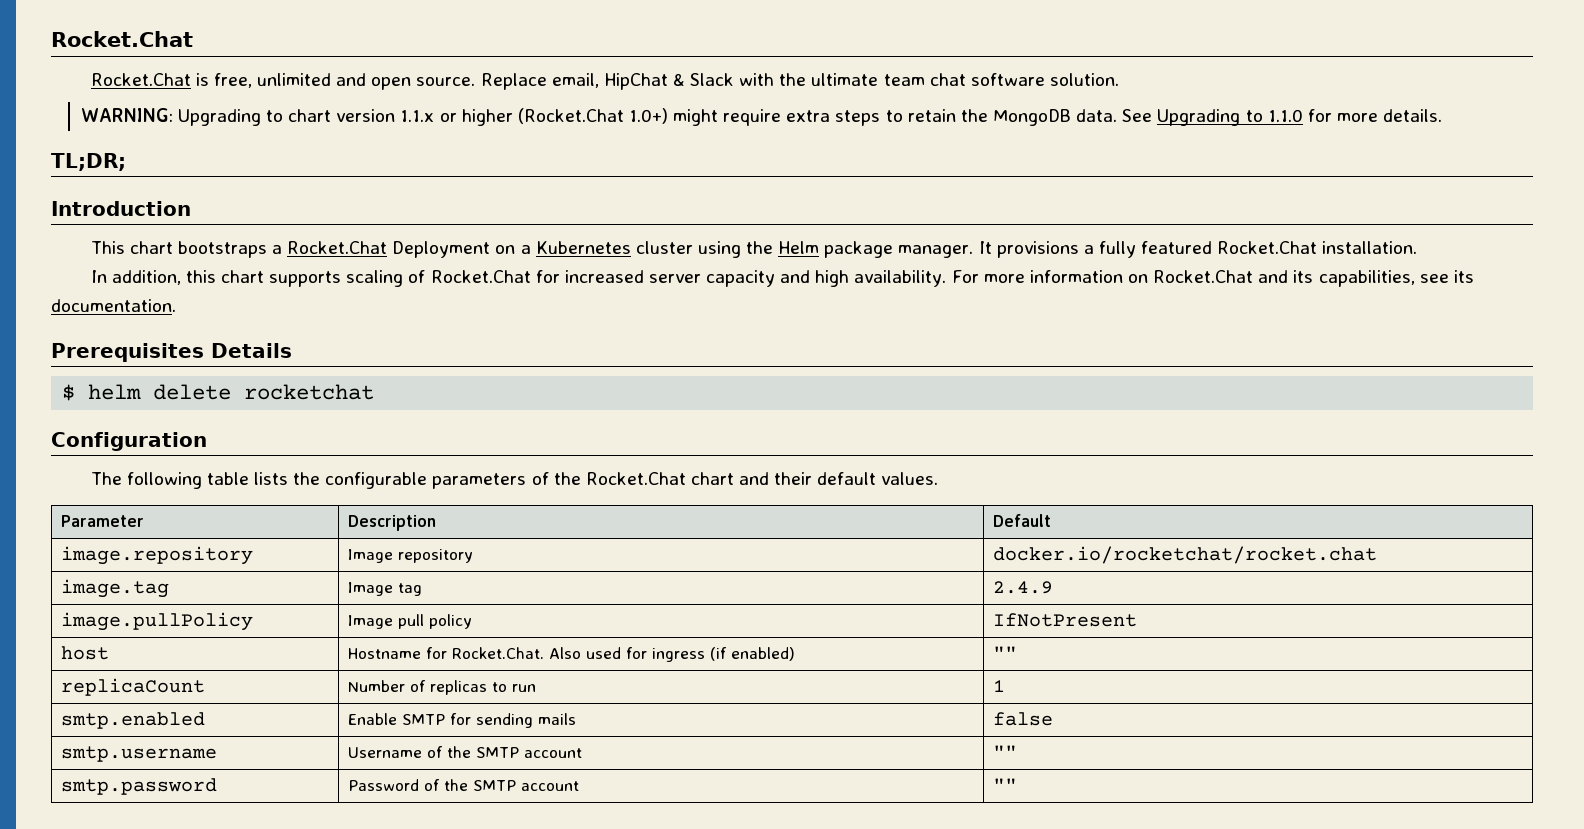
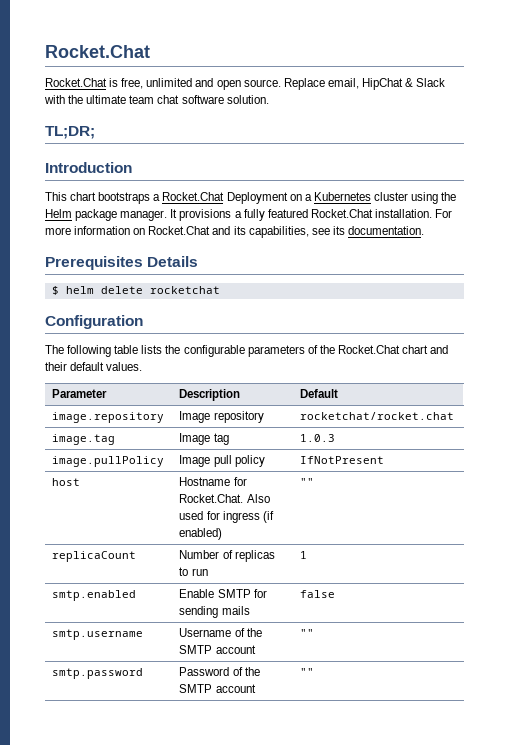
- WARNING: Upgrading to chart version 1.1.x or higher (Rocket.Chat 1.0+) might require extra steps to retain the MongoDB data. See Upgrading to 1.1.0 for more details.
- It provisions a fully featured Rocket.Chat installation.
- In addition, this chart supports scaling of Rocket.Chat for increased server capacity and high availability. For more information on Rocket.Chat and its capabilities, see its documentation.
+ It provisions a fully featured Rocket.Chat installation. For more information on Rocket.Chat and its capabilities, see its documentation.
- image.repository | Image repository | docker.io/rocketchat/rocket.chat
+ image.repository | Image repository | rocketchat/rocket.chat
- image.tag | Image tag | 2.4.9
+ image.tag | Image tag | 1.0.3

